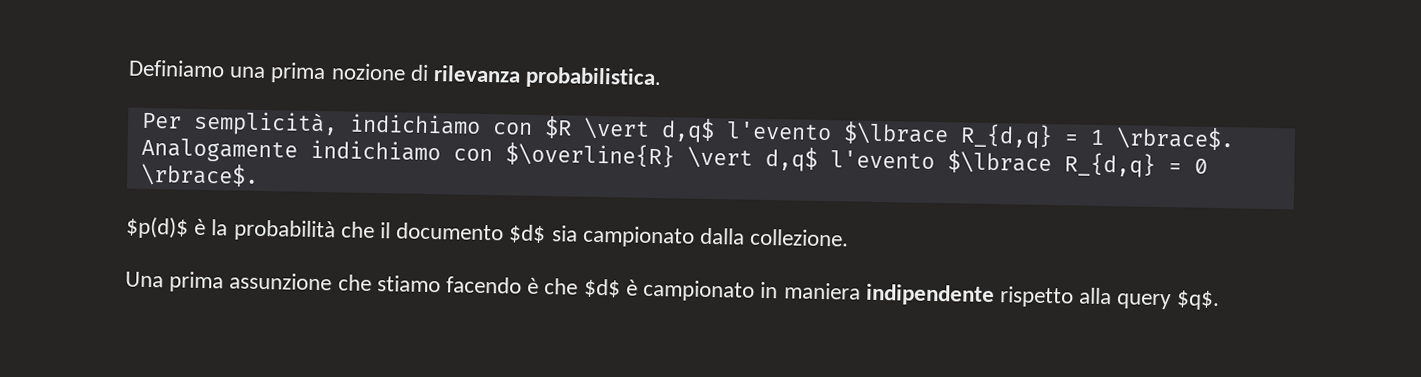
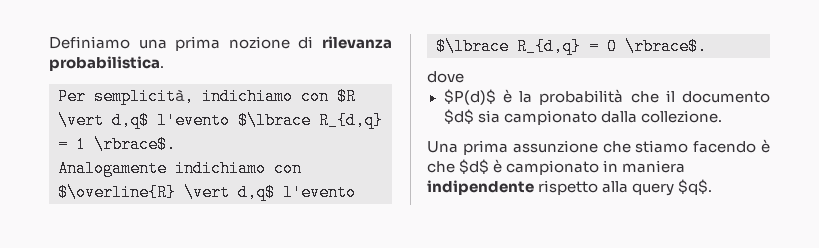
- $p(d)$ è la probabilità che il documento $d$ sia campionato dalla collezione.
+ dove
+ $P(d)$ è la probabilità che il documento $d$ sia campionato dalla collezione.

